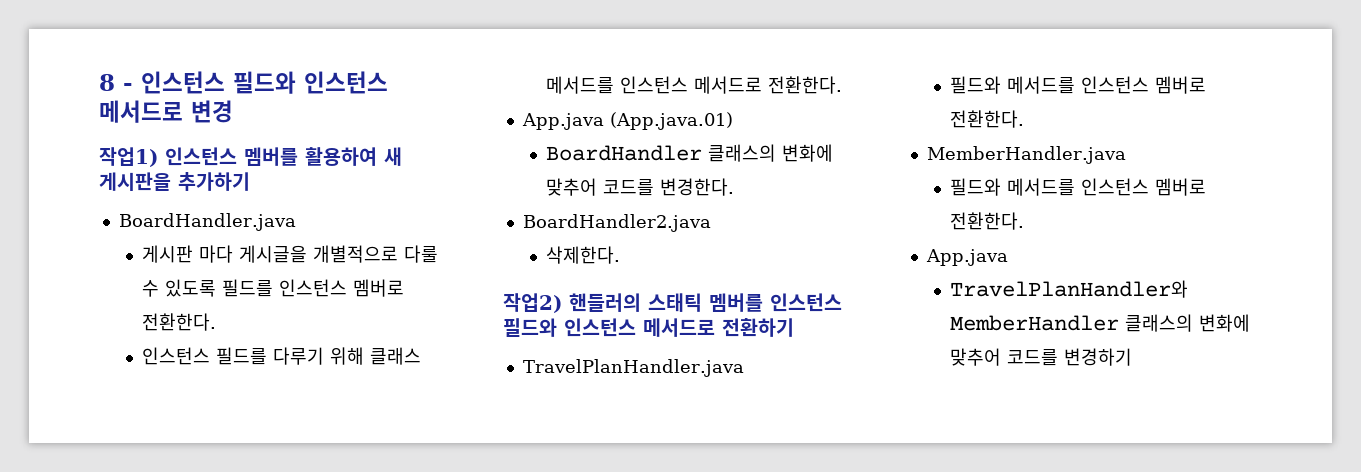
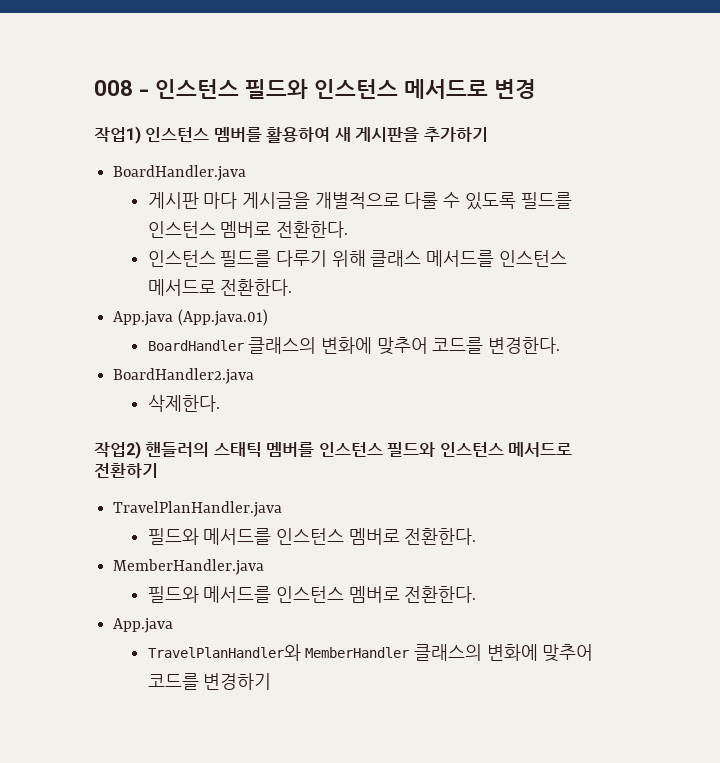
- 8 - 인스턴스 필드와 인스턴스 메서드로 변경
+ 008 - 인스턴스 필드와 인스턴스 메서드로 변경

